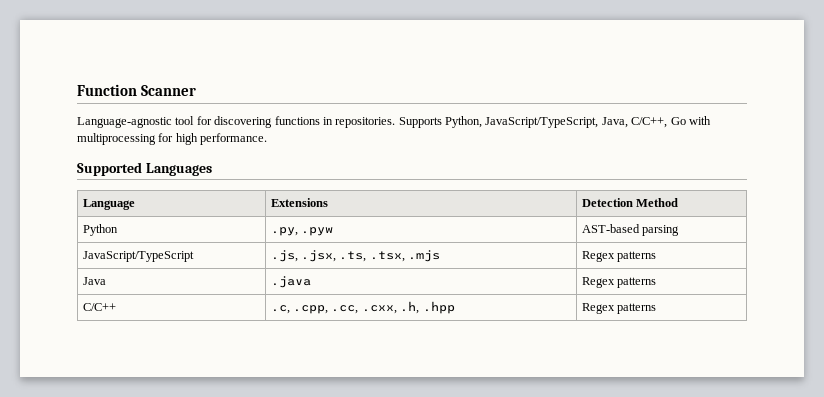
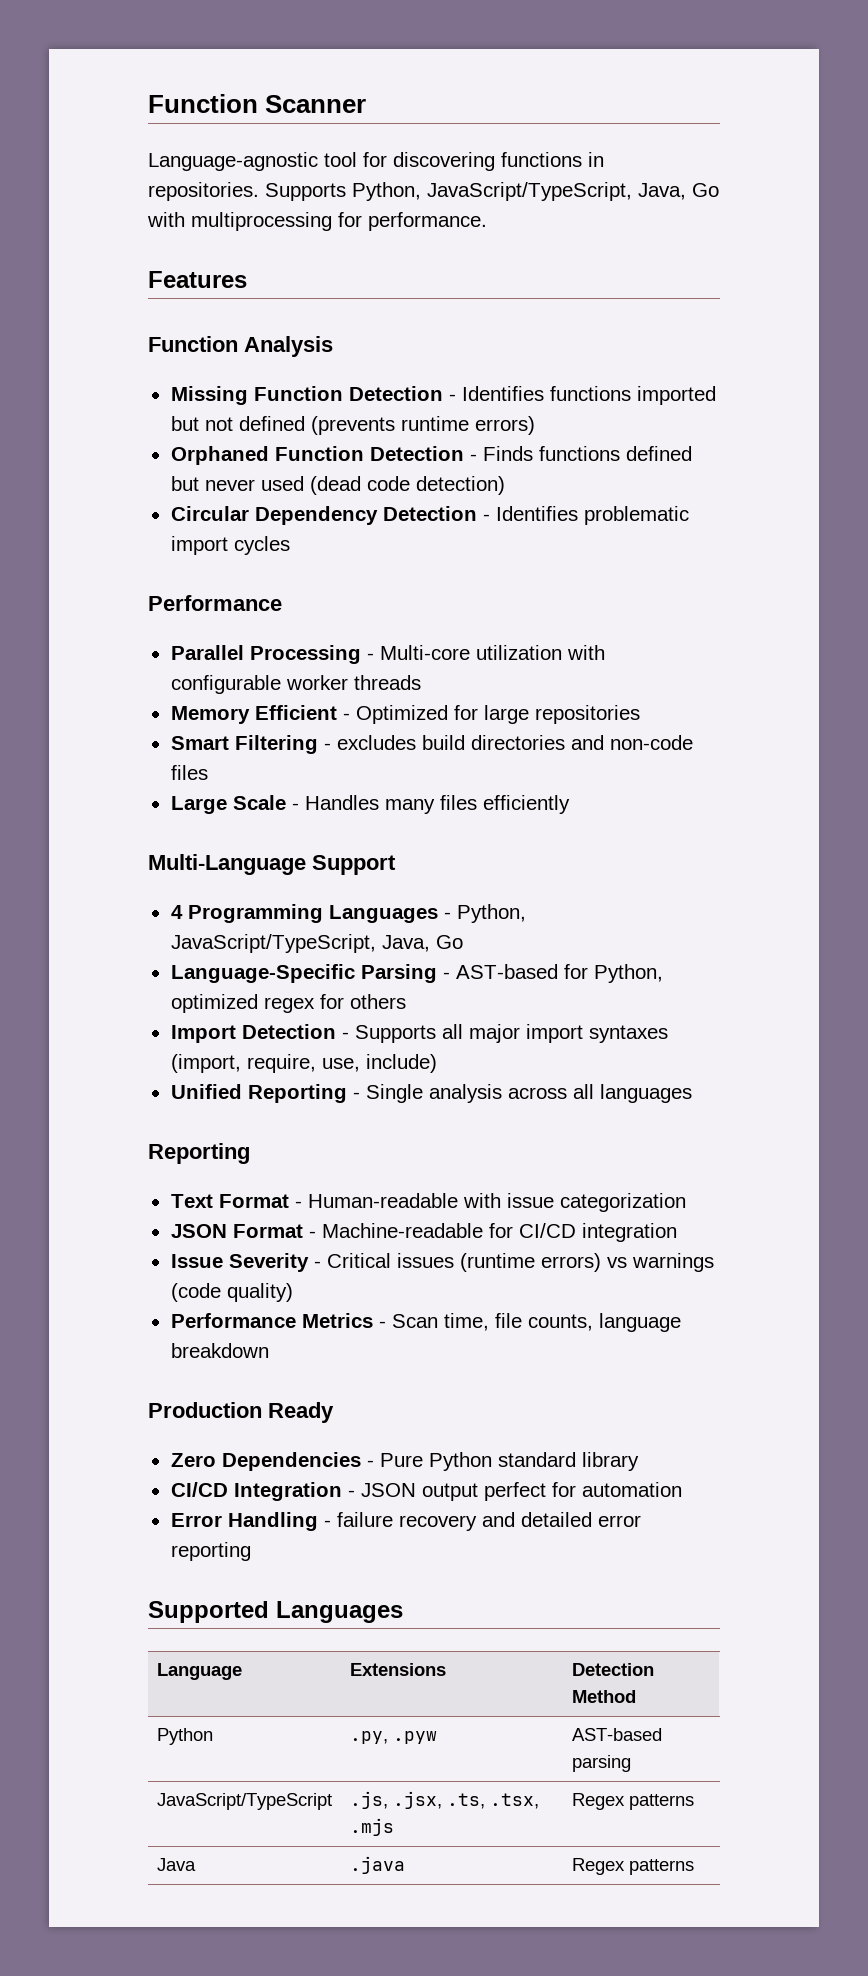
- Supports Python, JavaScript/TypeScript, Java, C/C++, Go with multiprocessing for high performance.
+ Supports Python, JavaScript/TypeScript, Java, Go with multiprocessing for performance.
+ Features
+ Function Analysis
+ Missing Function Detection - Identifies functions imported but not defined (prevents runtime errors)
+ Orphaned Function Detection - Finds functions defined but never used (dead code detection)
+ Circular Dependency Detection - Identifies problematic import cycles
+ Performance
+ Parallel Processing - Multi-core utilization with configurable worker threads
+ Memory Efficient - Optimized for large repositories
+ Smart Filtering - excludes build directories and non-code files
+ Large Scale - Handles many files efficiently
+ Multi-Language Support
+ 4 Programming Languages - Python, JavaScript/TypeScript, Java, Go
+ Language-Specific Parsing - AST-based for Python, optimized regex for others
+ Import Detection - Supports all major import syntaxes (import, require, use, include)
+ Unified Reporting - Single analysis across all languages
+ Reporting
+ Text Format - Human-readable with issue categorization
+ JSON Format - Machine-readable for CI/CD integration
+ Issue Severity - Critical issues (runtime errors) vs warnings (code quality)
+ Performance Metrics - Scan time, file counts, language breakdown
+ Production Ready
+ Zero Dependencies - Pure Python standard library
+ CI/CD Integration - JSON output perfect for automation
+ Error Handling - failure recovery and detailed error reporting
- C/C++ | .c, .cpp, .cc, .cxx, .h, .hpp | Regex patterns

